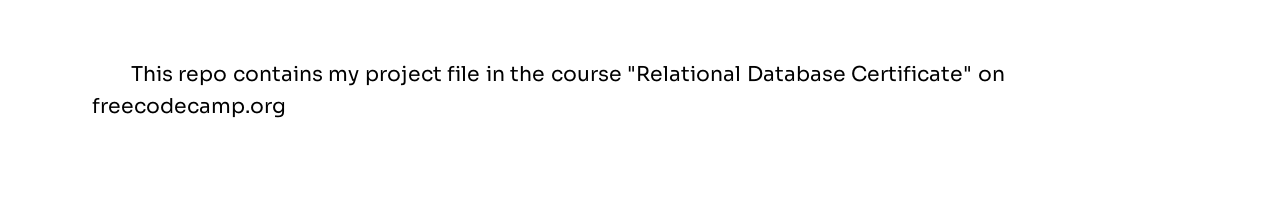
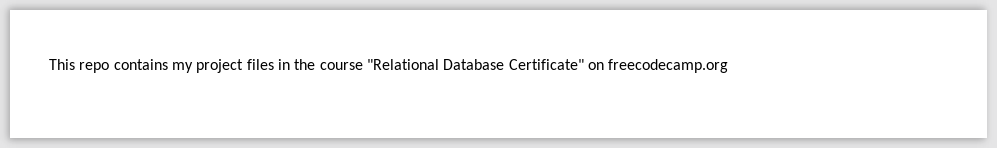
- This repo contains my project file in the course "Relational Database Certificate" on freecodecamp.org
+ This repo contains my project files in the course "Relational Database Certificate" on freecodecamp.org

